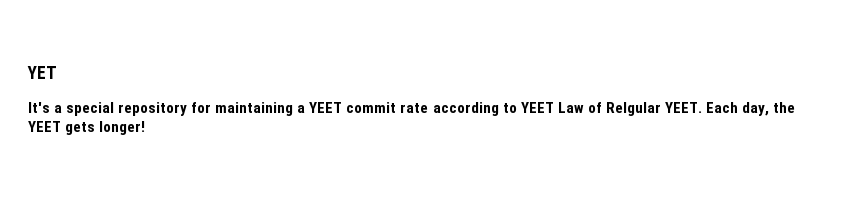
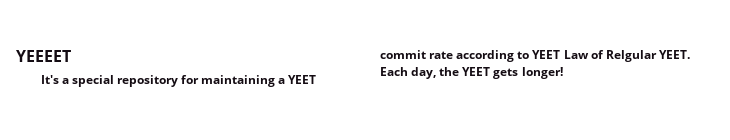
- YET
+ YEEEET

